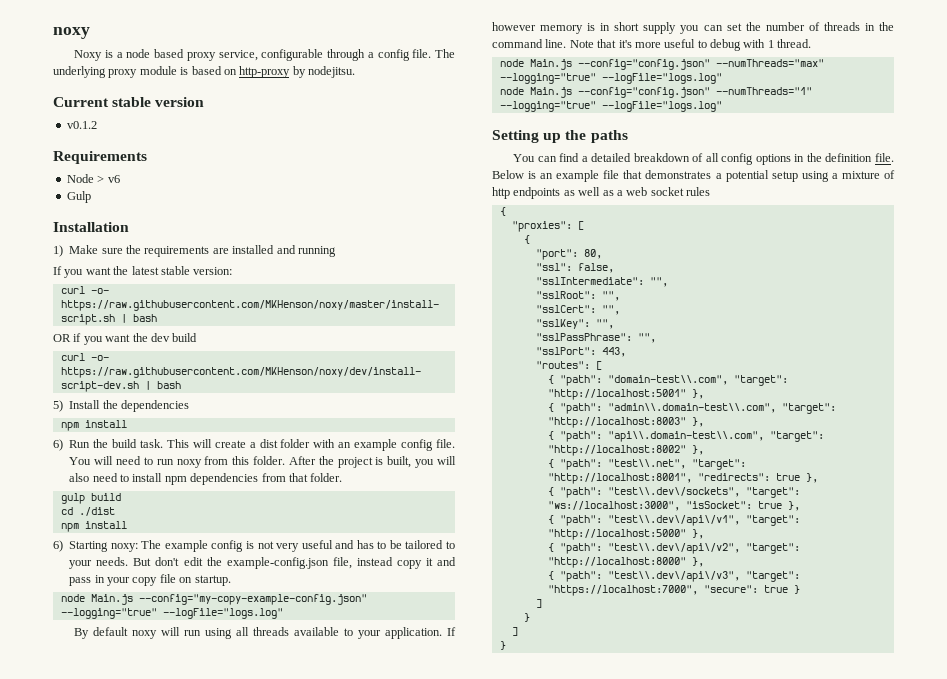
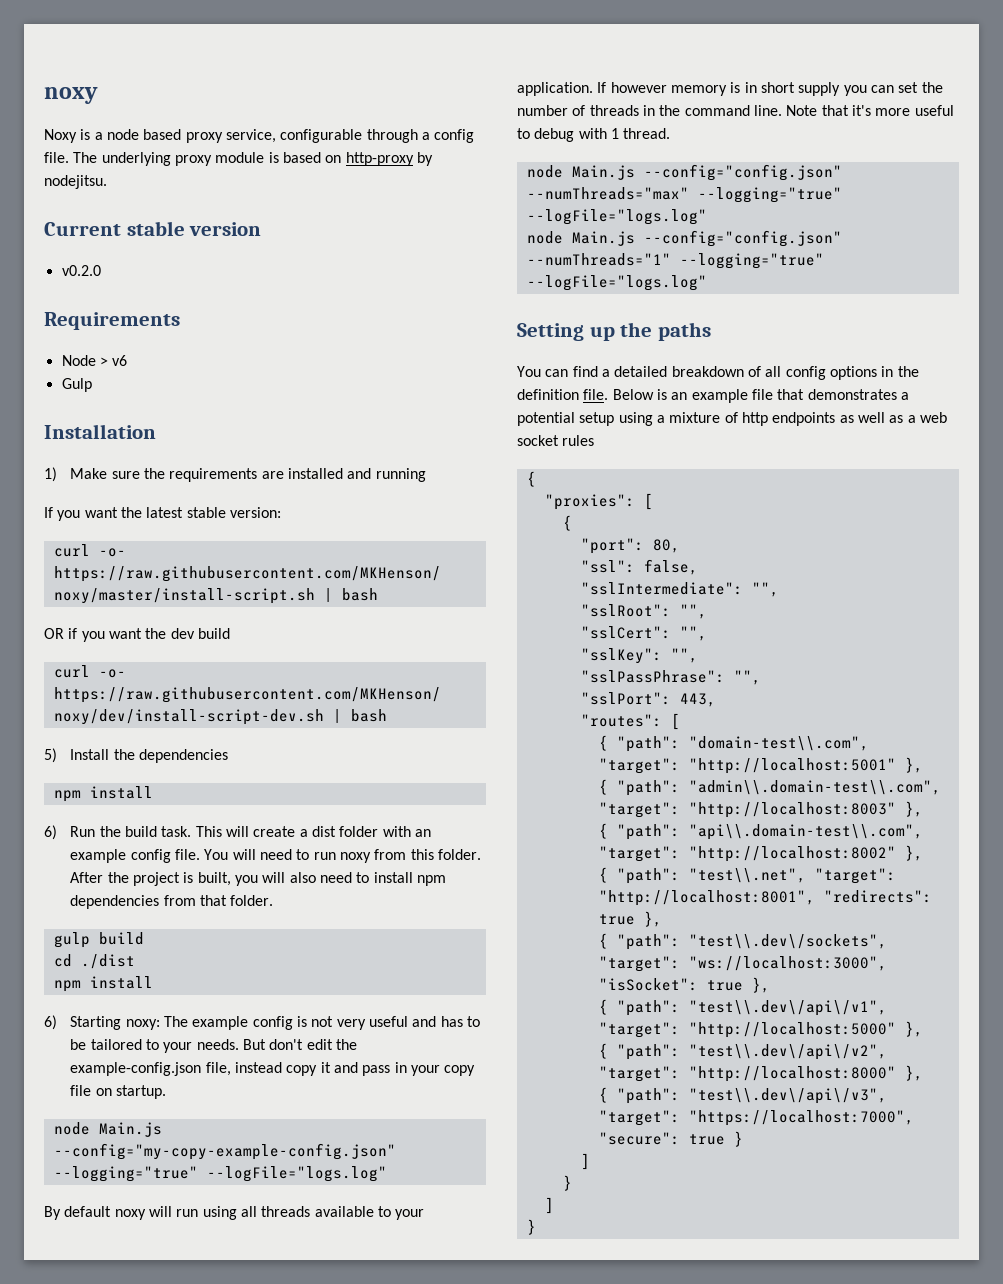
- v0.1.2
+ v0.2.0

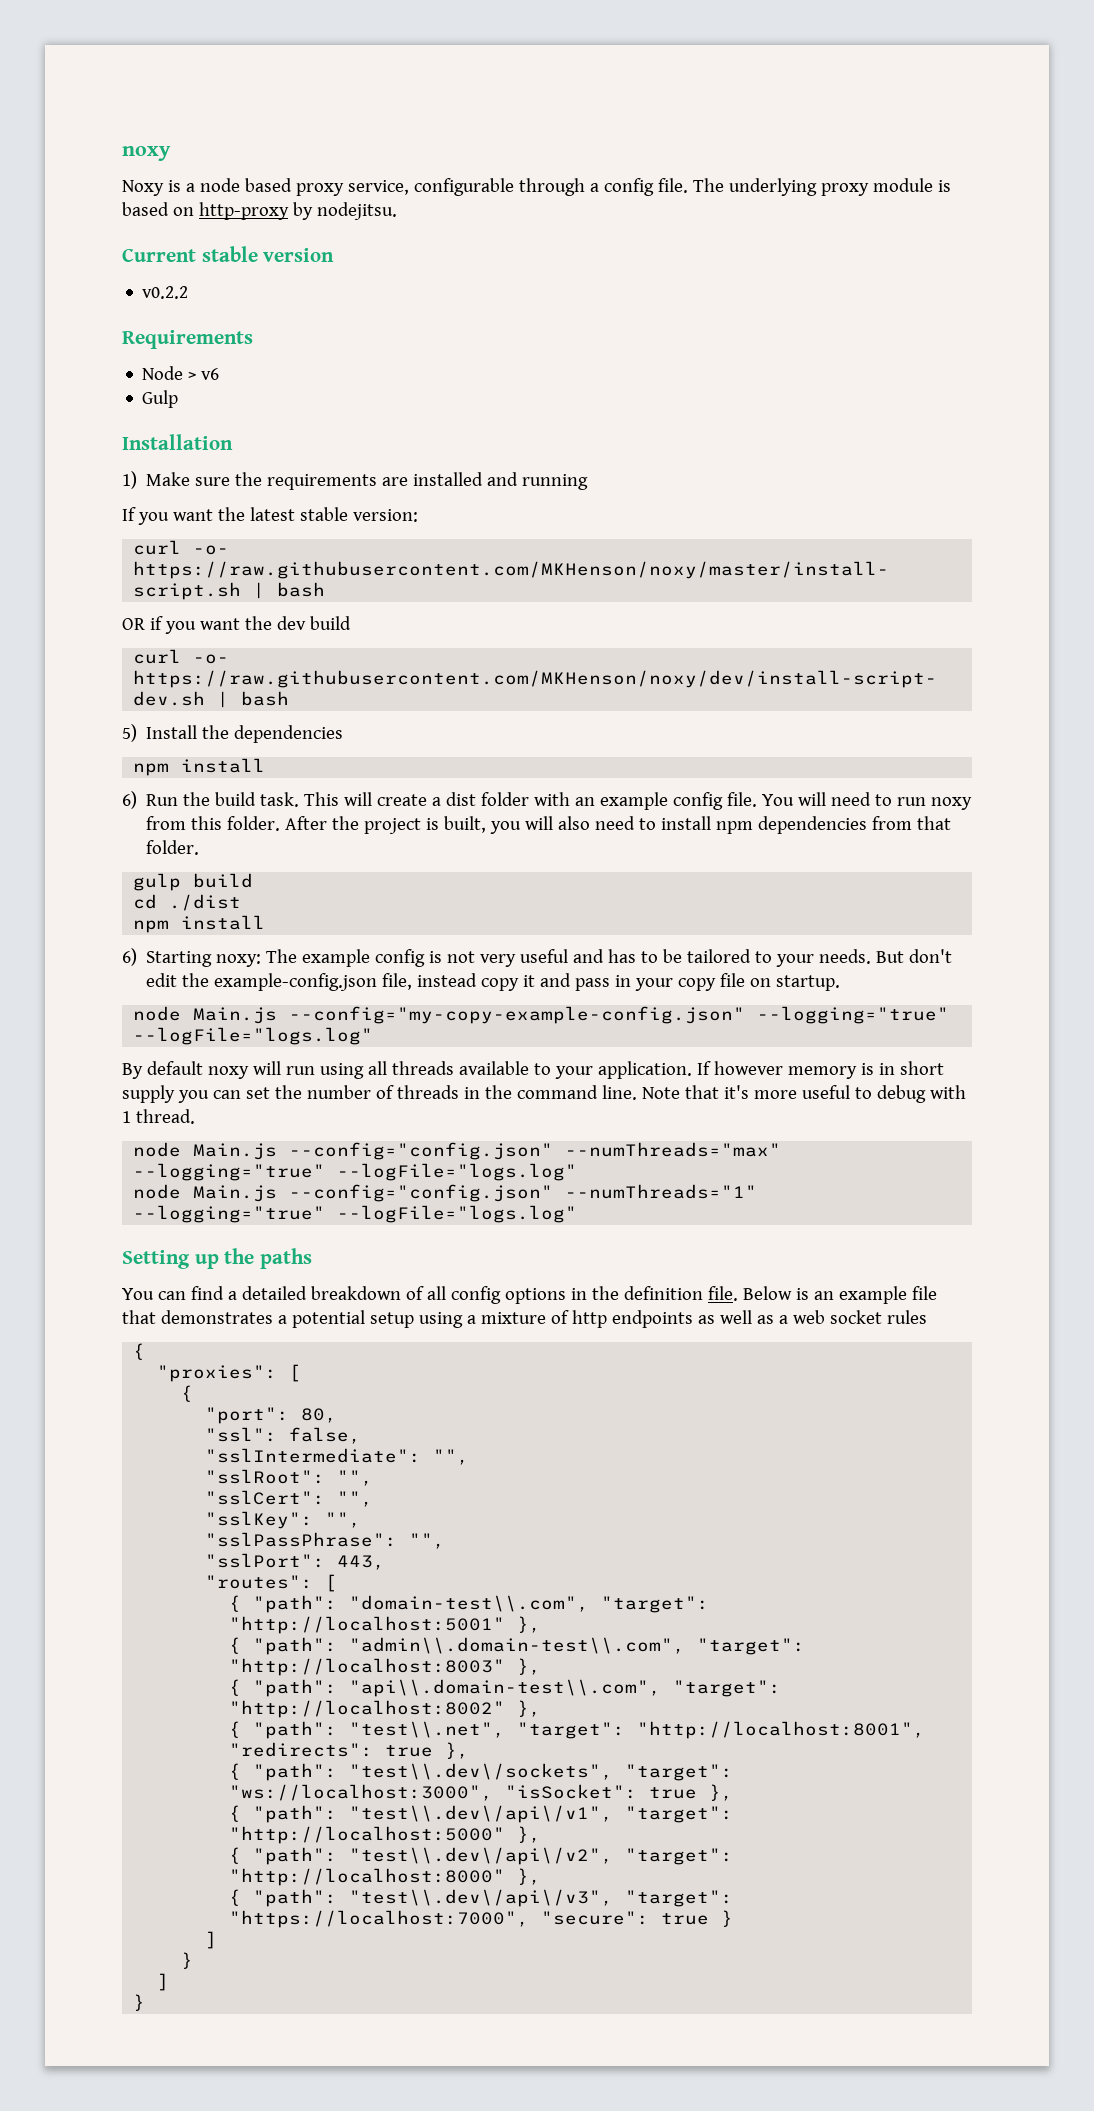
- v0.2.0
+ v0.2.2

